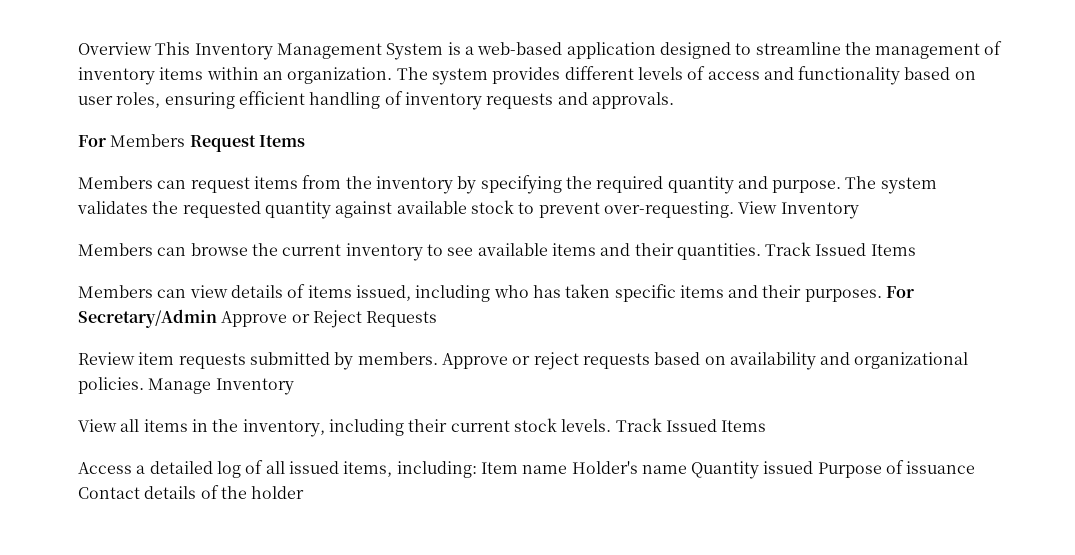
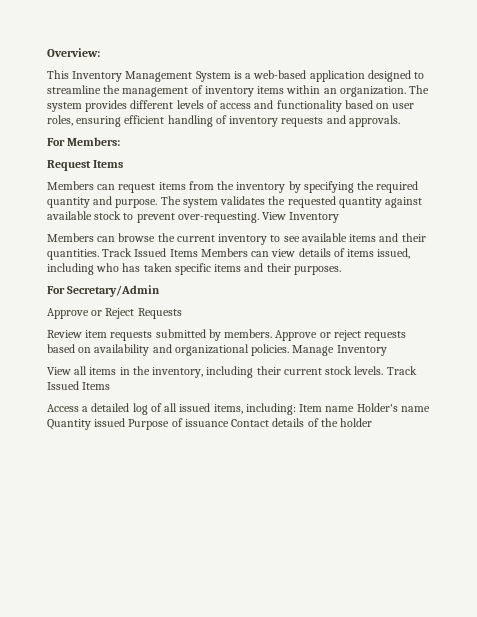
- Overview This Inventory Management System is a web-based application designed to streamline the management of inventory items within an organization.
+ Overview:
+ This Inventory Management System is a web-based application designed to streamline the management of inventory items within an organization.
- For Members Request Items
+ For Members:
+ Request Items
- Members can browse the current inventory to see available items and their quantities. Track Issued Items
- Members can view details of items issued, including who has taken specific items and their purposes. For Secretary/Admin Approve or Reject Requests
+ Members can browse the current inventory to see available items and their quantities. Track Issued Items Members can view details of items issued, including who has taken specific items and their purposes.
+ For Secretary/Admin
+ Approve or Reject Requests

